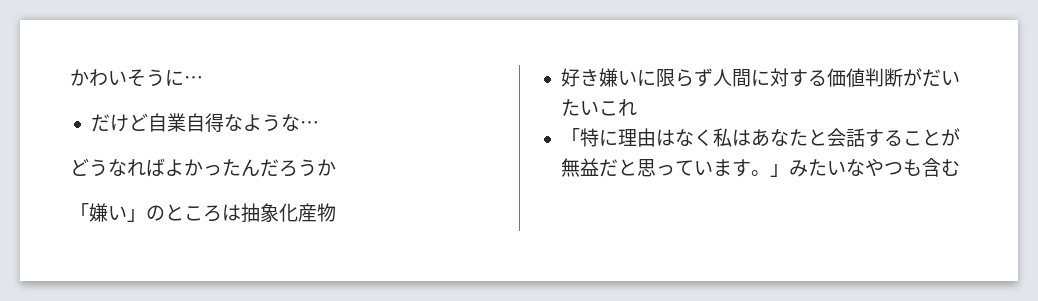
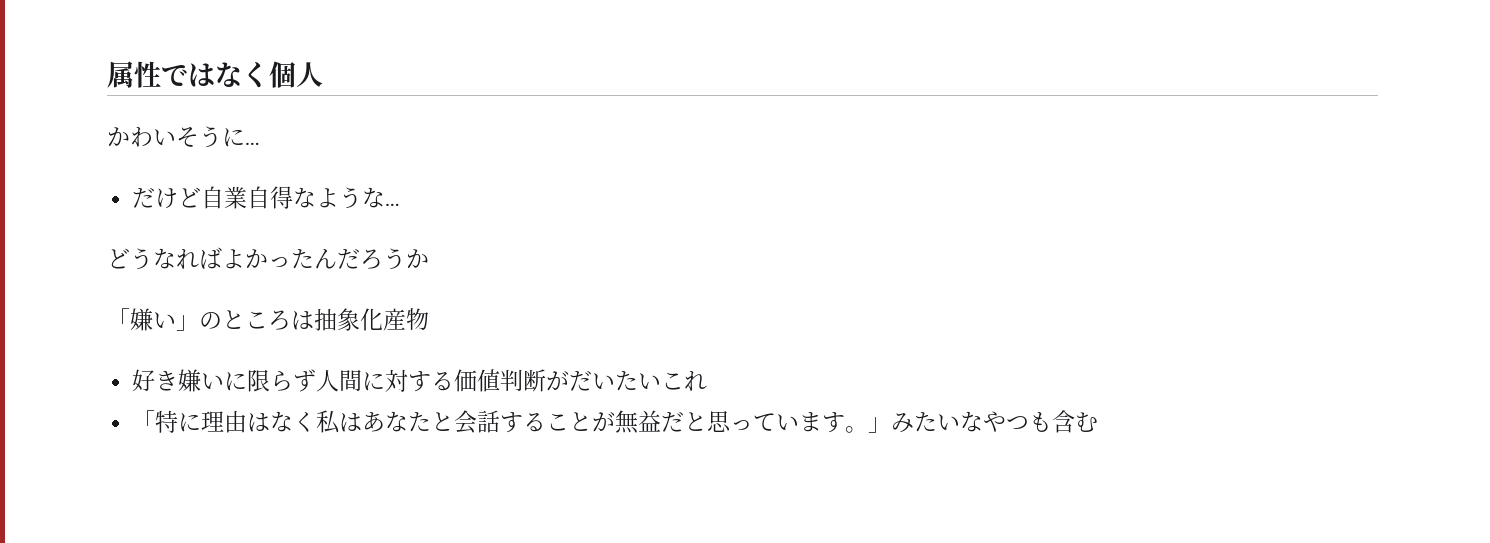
+ 属性ではなく個人

